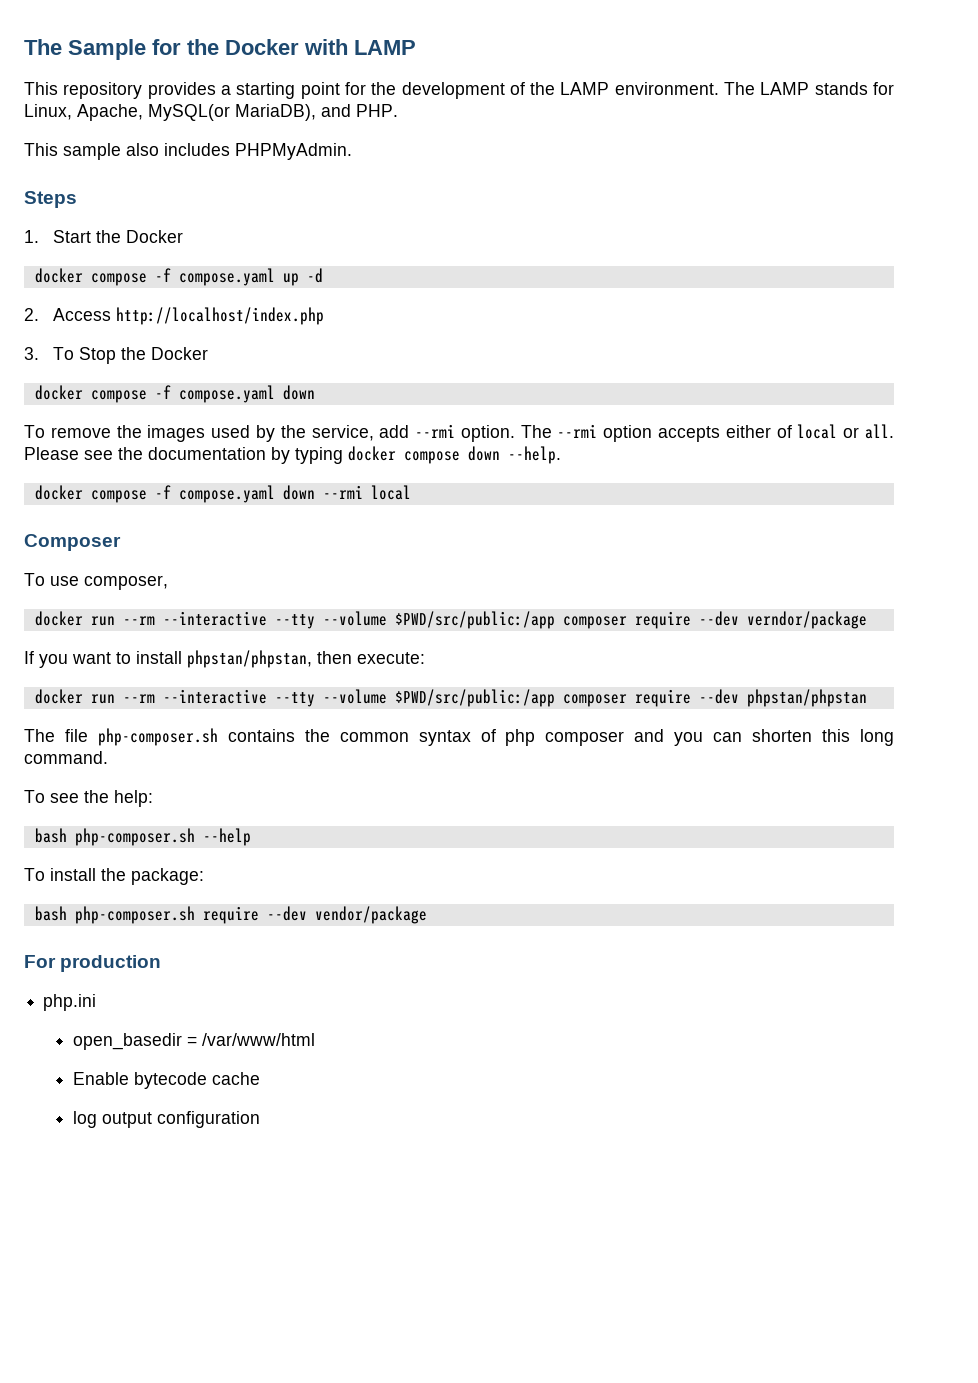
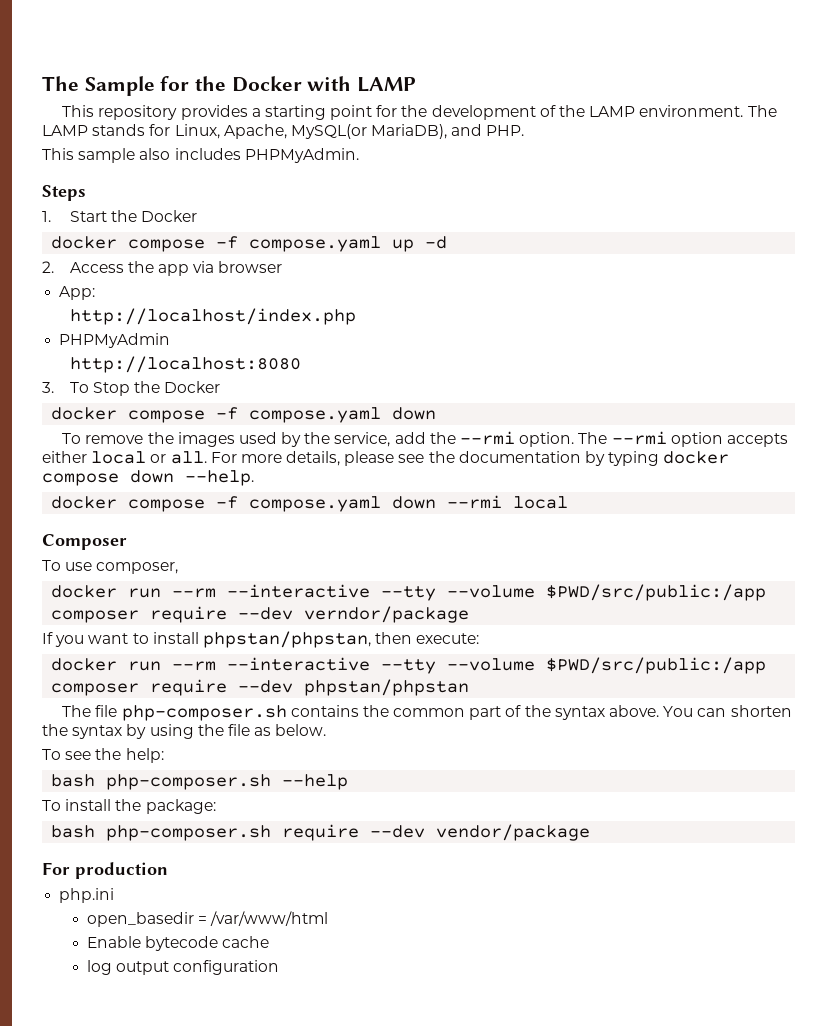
- 2. Access http://localhost/index.php
+ 2. Access the app via browser
+ App:
+ http://localhost/index.php
+ PHPMyAdmin
+ http://localhost:8080
- To remove the images used by the service, add --rmi option.
+ To remove the images used by the service, add the --rmi option.
- The --rmi option accepts either of local or all.
+ The --rmi option accepts either local or all.
- Please see the documentation by typing docker compose down --help.
+ For more details, please see the documentation by typing docker compose down --help.
- The file php-composer.sh contains the common syntax of php composer and you can shorten this long command.
+ The file php-composer.sh contains the common part of the syntax above. You can shorten the syntax by using the file as below.

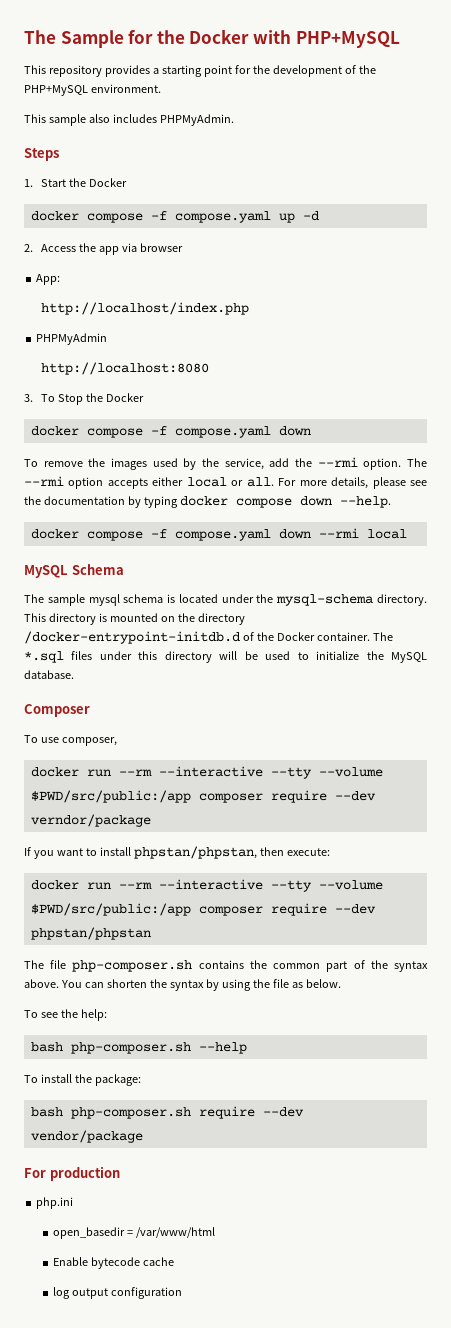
- The Sample for the Docker with LAMP
+ The Sample for the Docker with PHP+MySQL
- This repository provides a starting point for the development of the LAMP environment. The LAMP stands for Linux, Apache, MySQL(or MariaDB), and PHP.
+ This repository provides a starting point for the development of the PHP+MySQL environment.
+ MySQL Schema
+ The sample mysql schema is located under the mysql-schema directory. This directory is mounted on the directory /docker-entrypoint-initdb.d of the Docker container. The *.sql files under this directory will be used to initialize the MySQL database.

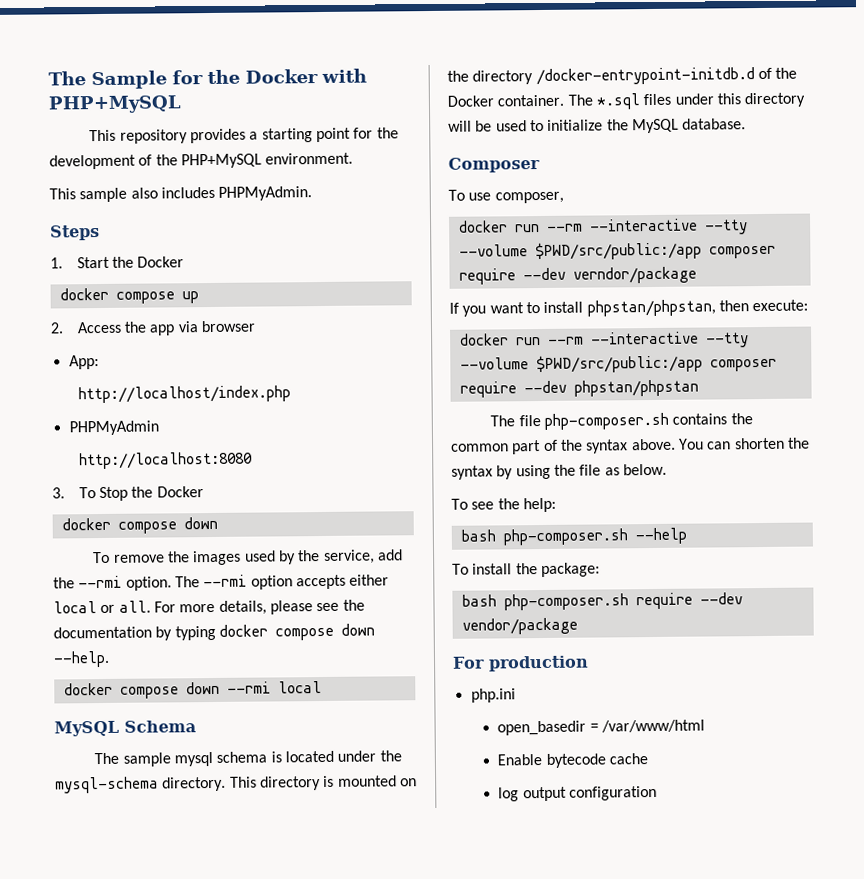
- docker compose -f compose.yaml up -d
+ docker compose up
  3. To Stop the Docker
- docker compose -f compose.yaml down
+ docker compose down
- docker compose -f compose.yaml down --rmi local
+ docker compose down --rmi local

